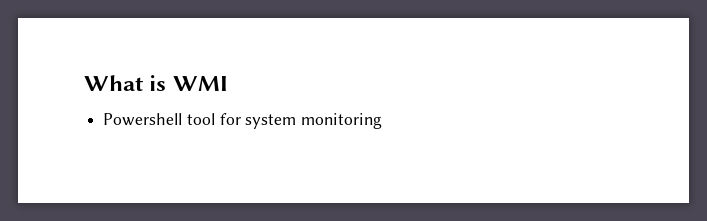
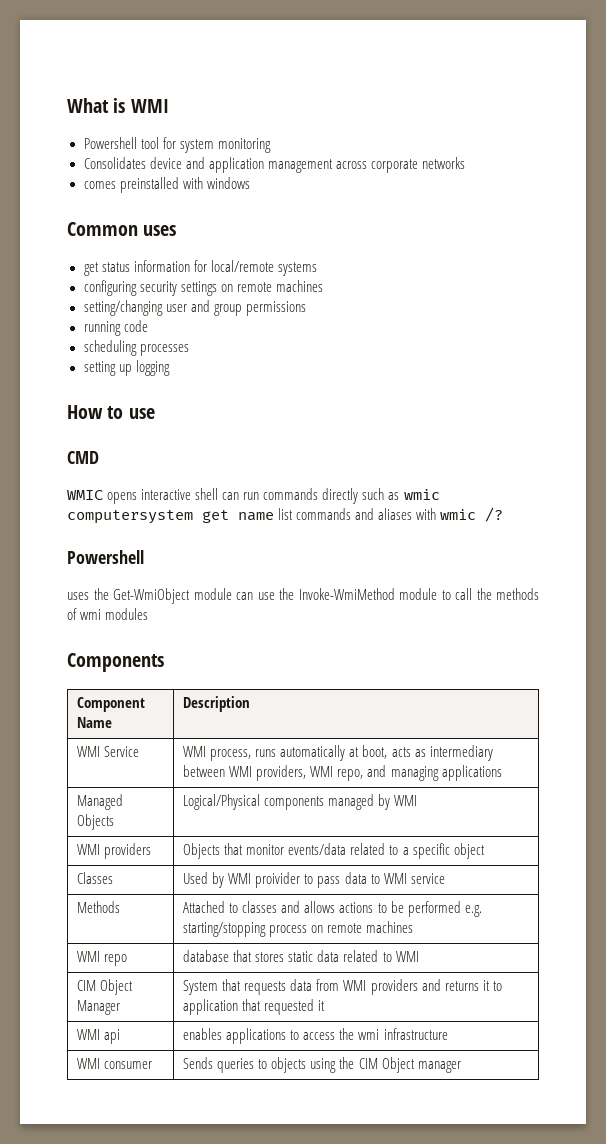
+ Consolidates device and application management across corporate networks
+ comes preinstalled with windows
+ Common uses
+ get status information for local/remote systems
+ configuring security settings on remote machines
+ setting/changing user and group permissions
+ running code
+ scheduling processes
+ setting up logging
+ How to use
+ CMD
+ WMIC opens interactive shell can run commands directly such as wmic computersystem get name list commands and aliases with wmic /?
+ Powershell
+ uses the Get-WmiObject module can use the Invoke-WmiMethod module to call the methods of wmi modules
+ Components
+ Component Name | Description
+ WMI Service | WMI process, runs automatically at boot, acts as intermediary between WMI providers, WMI repo, and managing applications
+ Managed Objects | Logical/Physical components managed by WMI
+ WMI providers | Objects that monitor events/data related to a specific object
+ Classes | Used by WMI proivider to pass data to WMI service
+ Methods | Attached to classes and allows actions to be performed e.g. starting/stopping process on remote machines
+ WMI repo | database that stores static data related to WMI
+ CIM Object Manager | System that requests data from WMI providers and returns it to application that requested it
+ WMI api | enables applications to access the wmi infrastructure
+ WMI consumer | Sends queries to objects using the CIM Object manager

